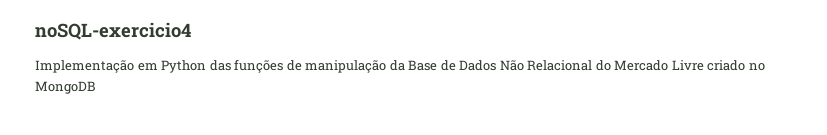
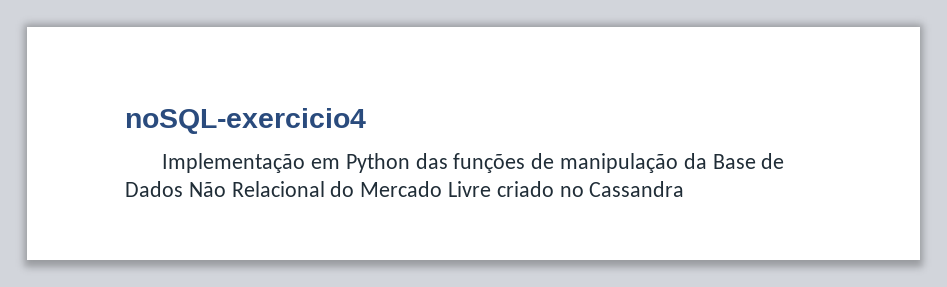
- Implementação em Python das funções de manipulação da Base de Dados Não Relacional do Mercado Livre criado no MongoDB
+ Implementação em Python das funções de manipulação da Base de Dados Não Relacional do Mercado Livre criado no Cassandra

